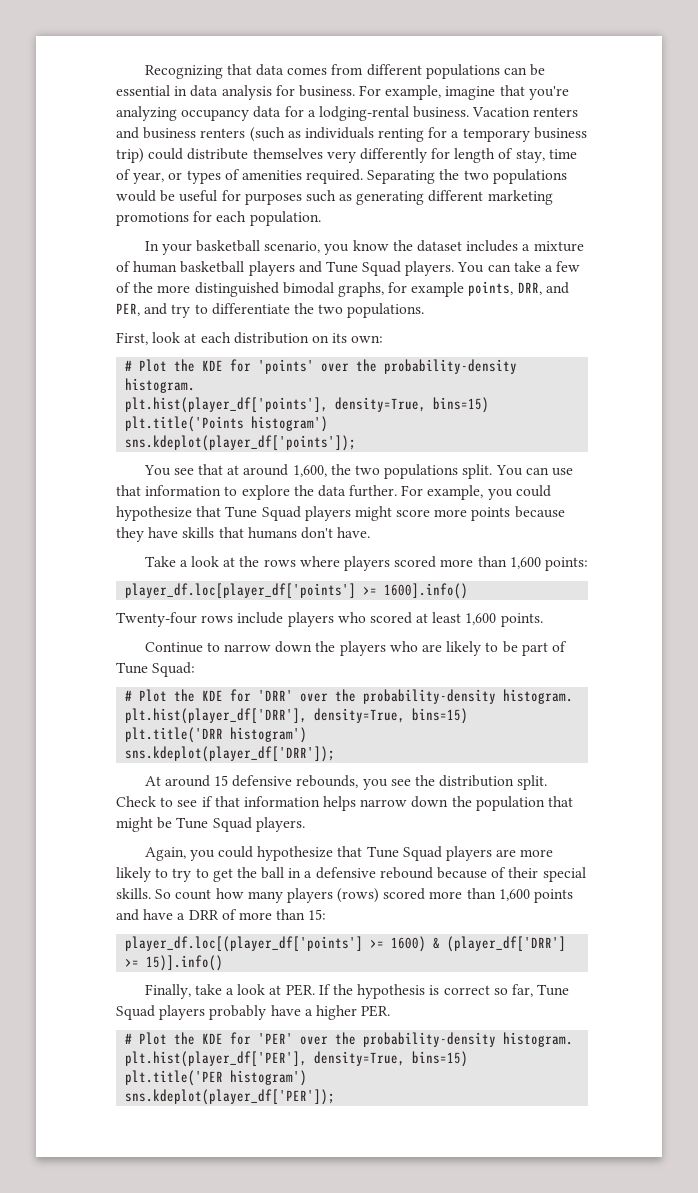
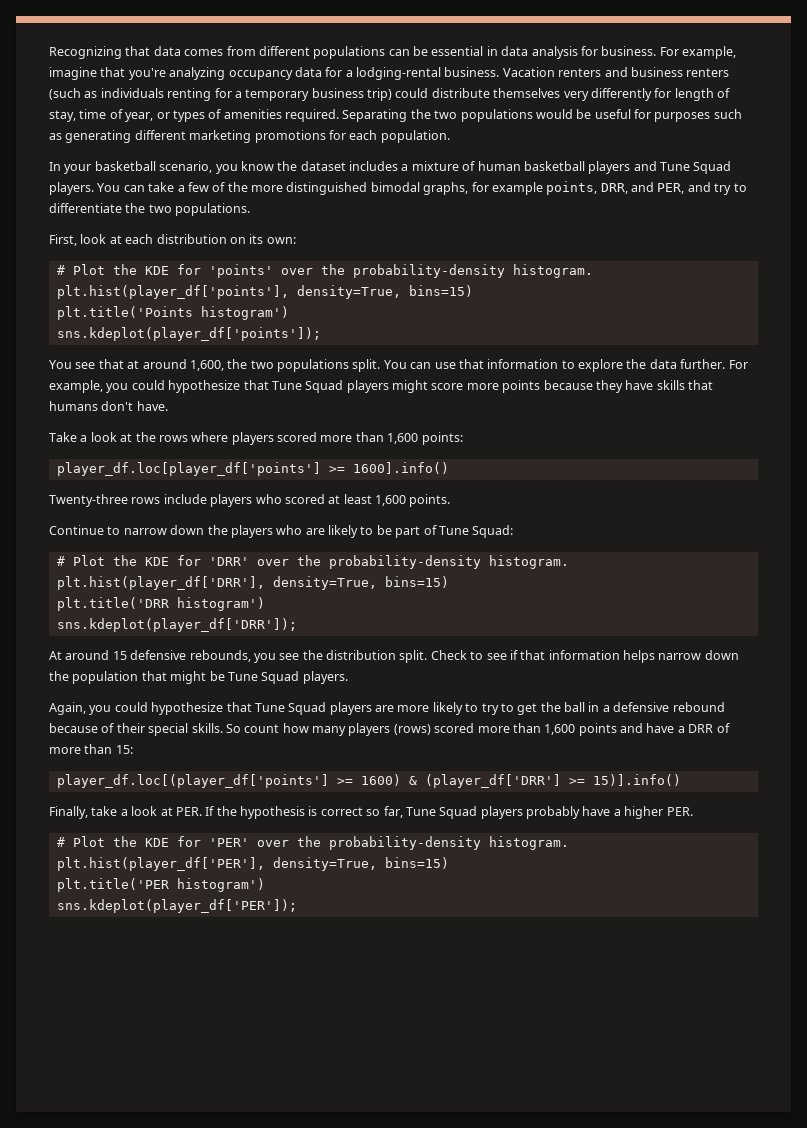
- Twenty-four rows include players who scored at least 1,600 points.
+ Twenty-three rows include players who scored at least 1,600 points.

